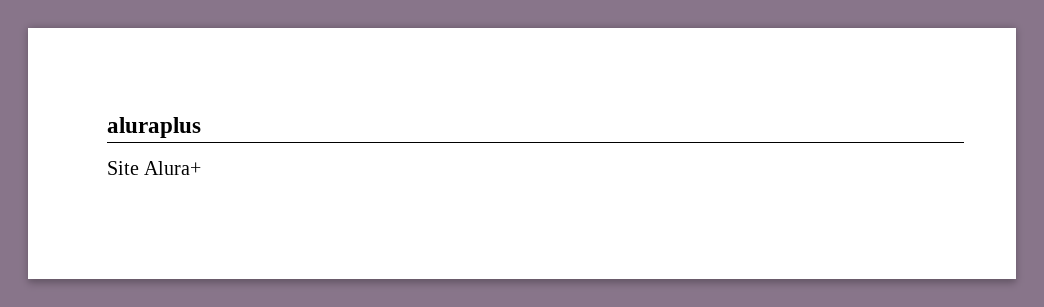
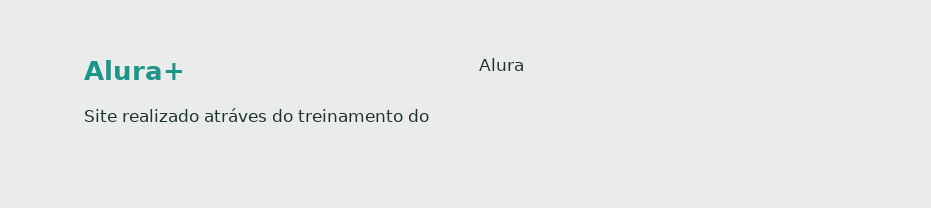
- aluraplus
+ Alura+
- Site Alura+
+ Site realizado atráves do treinamento do Alura

